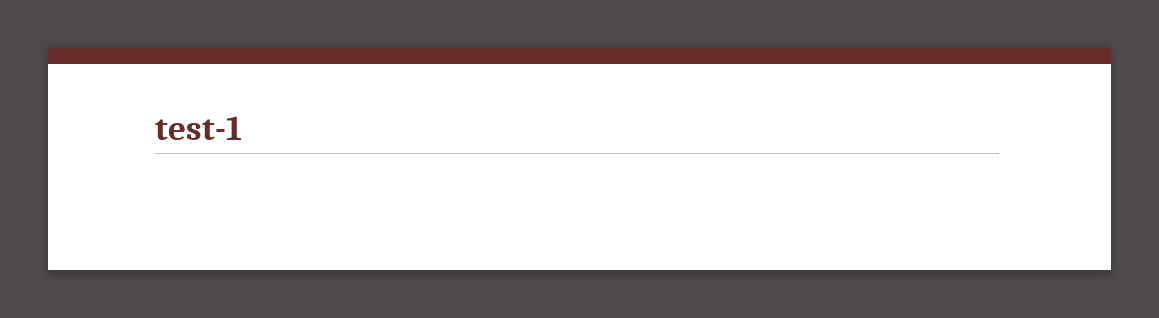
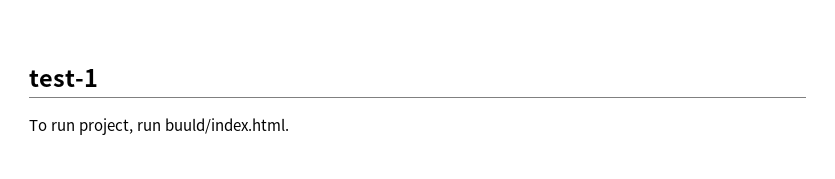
+ To run project, run buuld/index.html.

